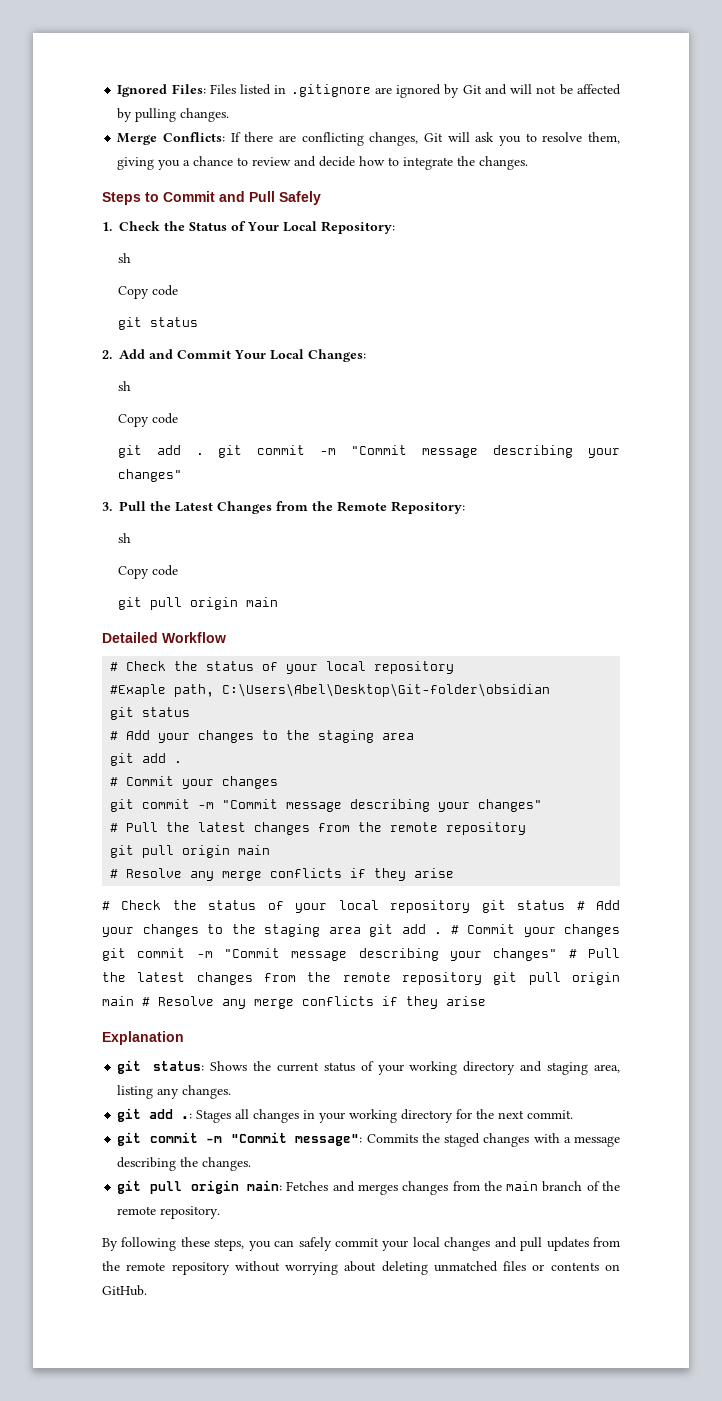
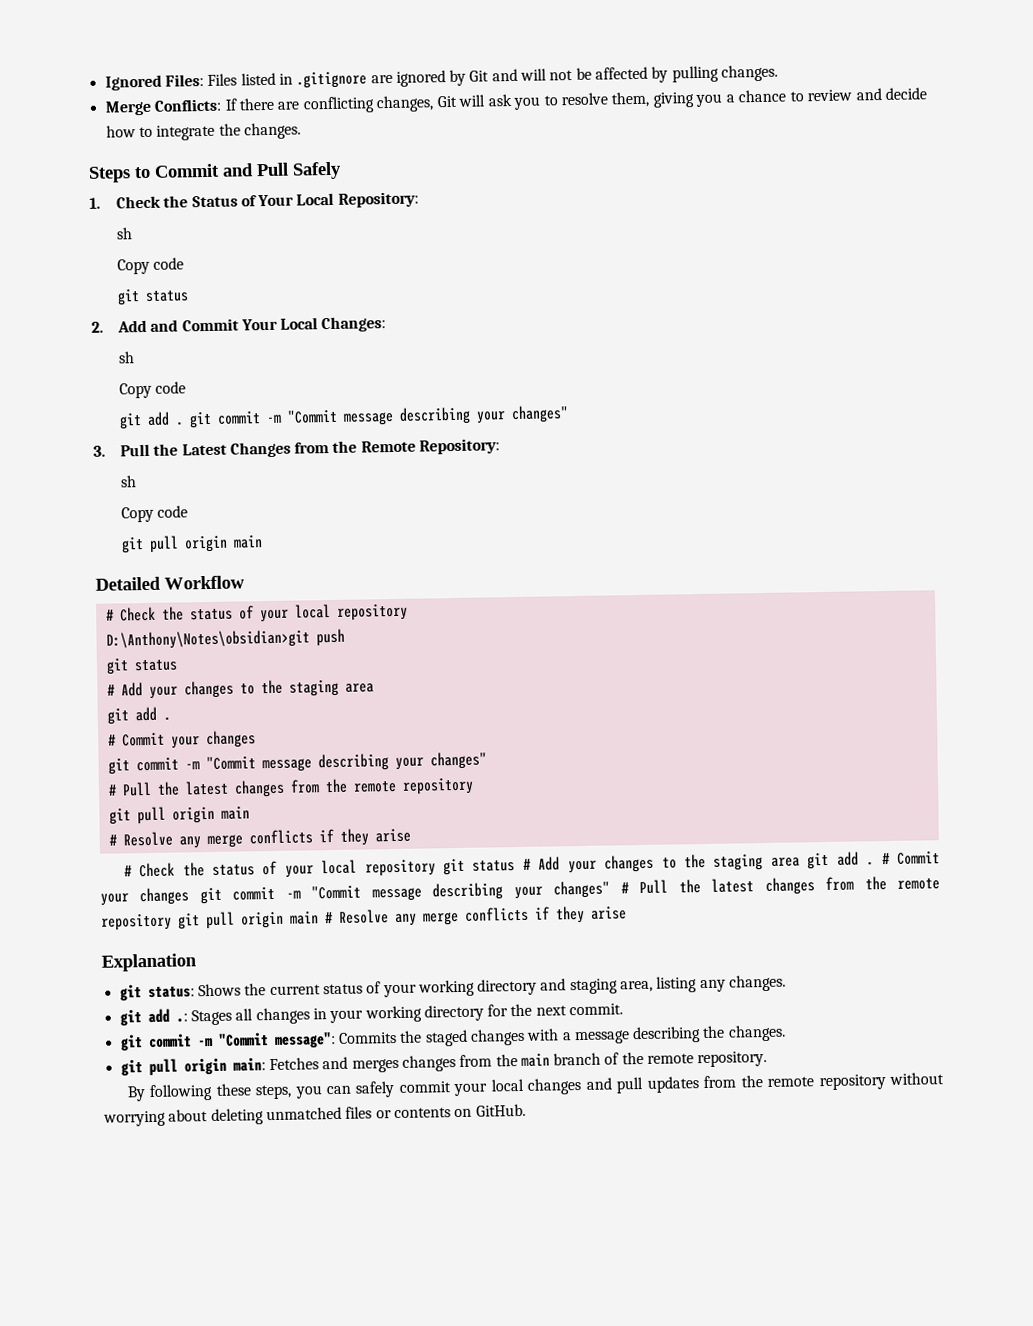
- #Exaple path, C:\Users\Abel\Desktop\Git-folder\obsidian
+ D:\Anthony\Notes\obsidian>git push

